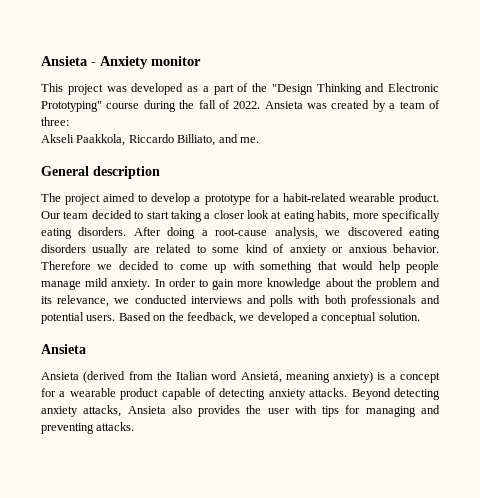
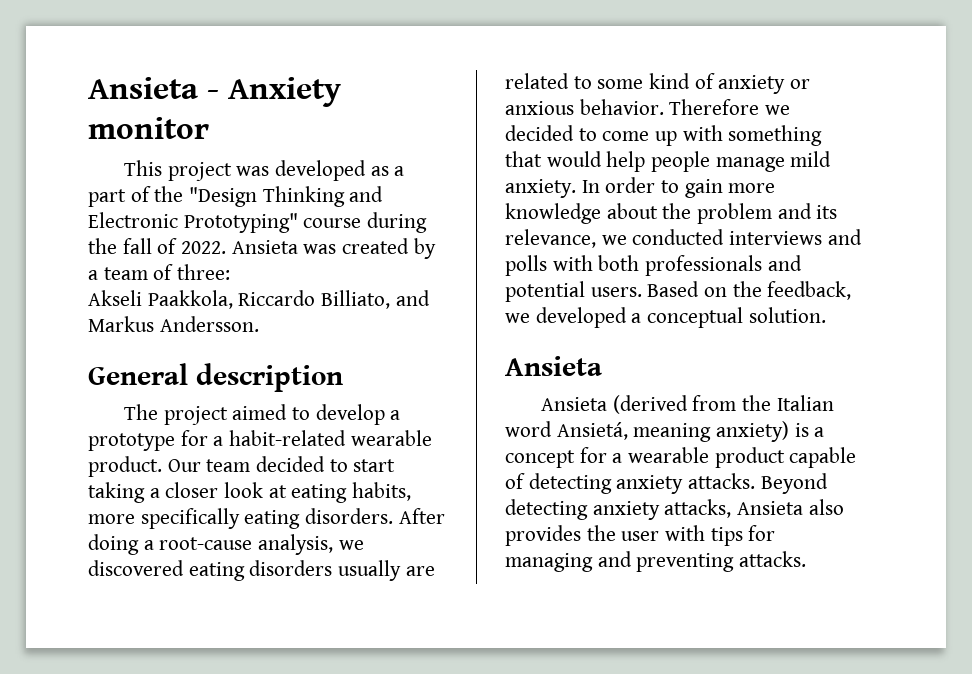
- Akseli Paakkola, Riccardo Billiato, and me.
+ Akseli Paakkola, Riccardo Billiato, and Markus Andersson.

